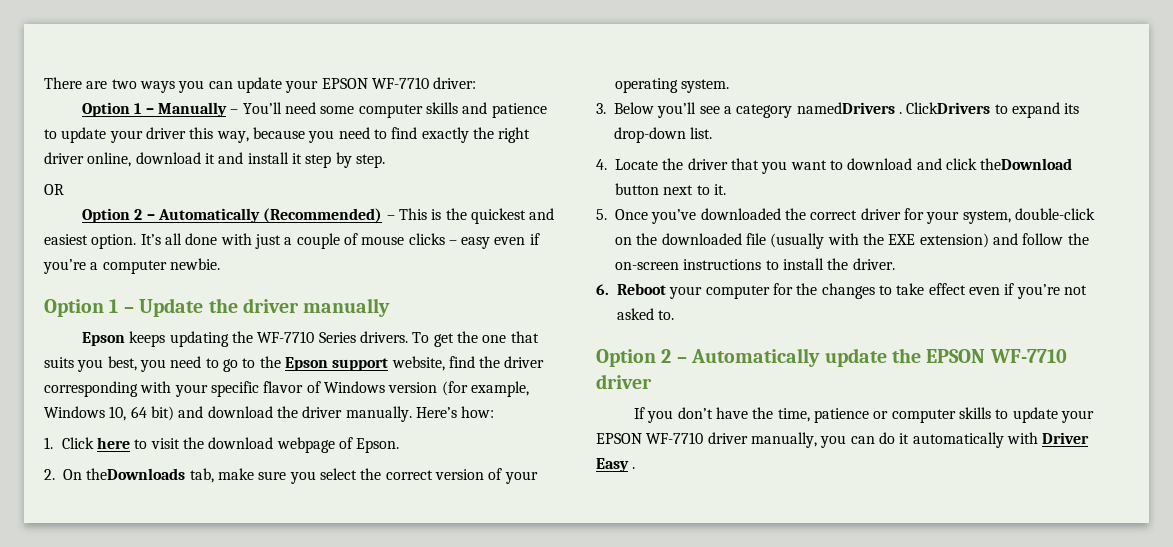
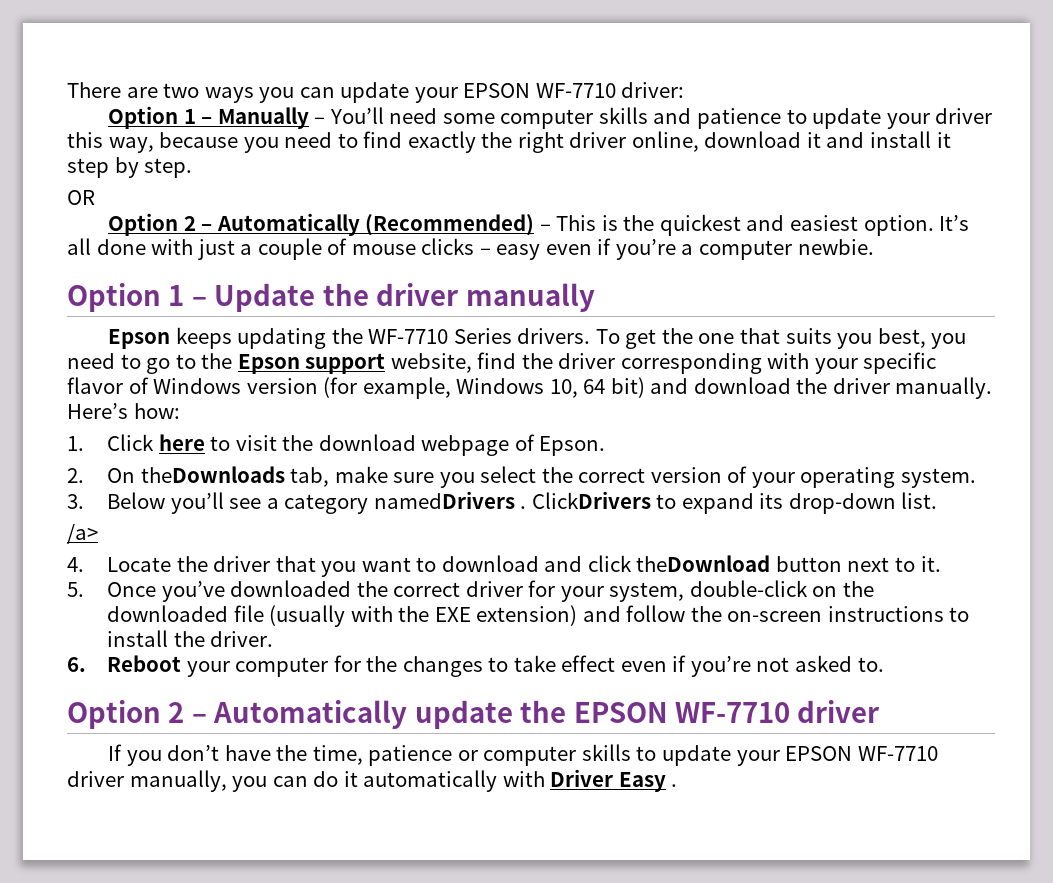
+ /a>

